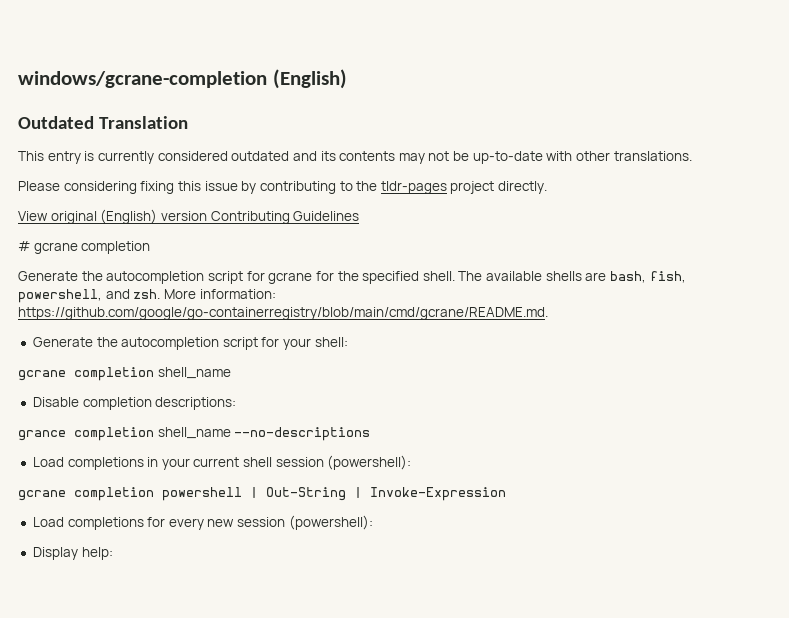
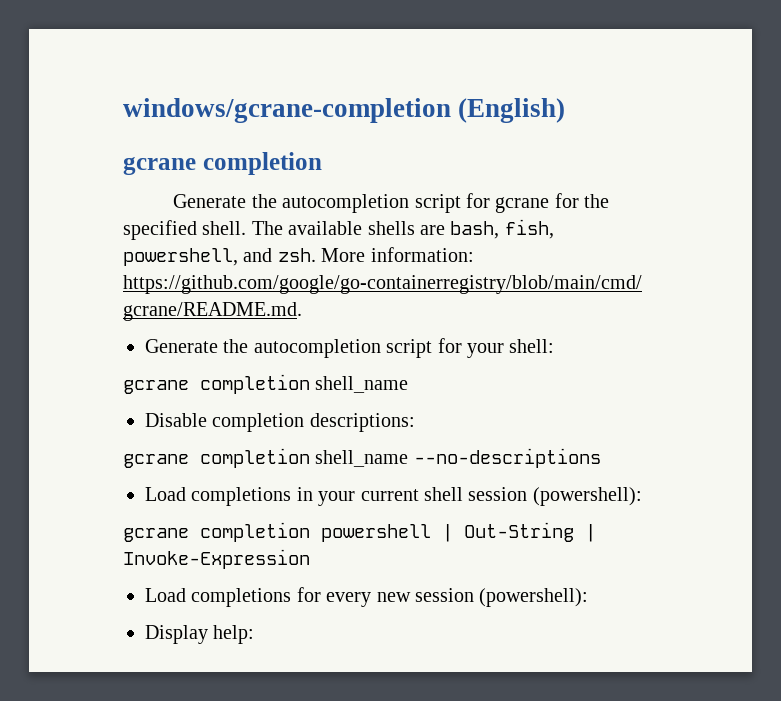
  windows/gcrane-completion (English)
- Outdated Translation
- This entry is currently considered outdated and its contents may not be up-to-date with other translations.
- Please considering fixing this issue by contributing to the tldr-pages project directly.
- View original (English) version Contributing Guidelines
- # gcrane completion
+ gcrane completion
- grance completion shell_name --no-descriptions
+ gcrane completion shell_name --no-descriptions

